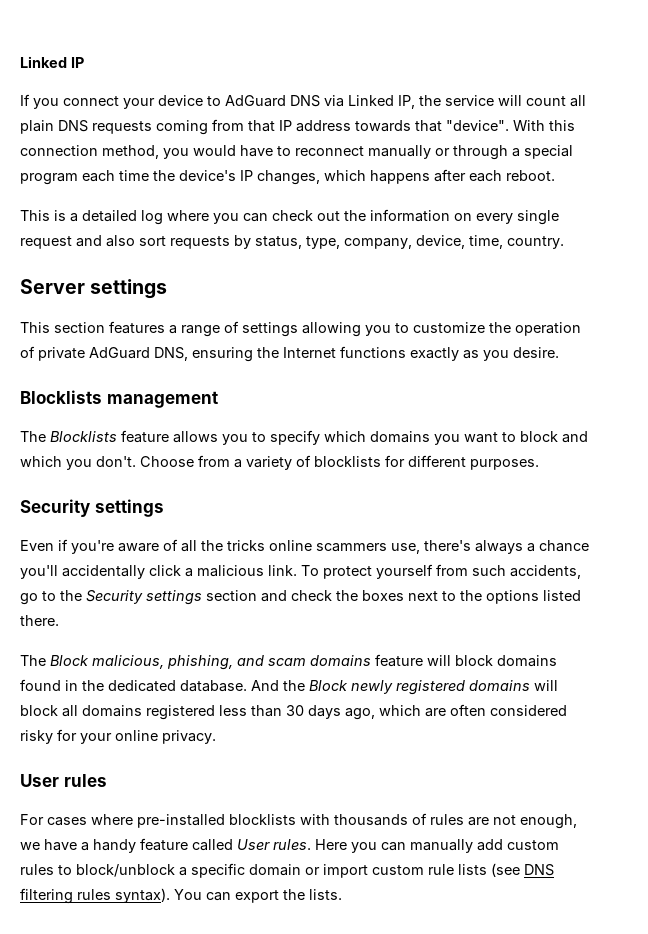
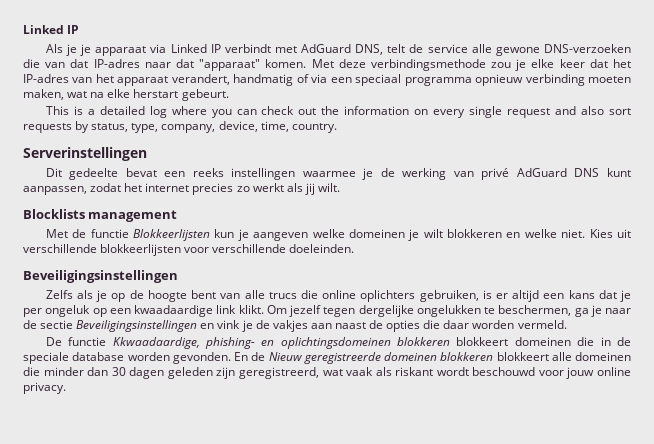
- If you connect your device to AdGuard DNS via Linked IP, the service will count all plain DNS requests coming from that IP address towards that "device". With this connection method, you would have to reconnect manually or through a special program each time the device's IP changes, which happens after each reboot.
+ Als je je apparaat via Linked IP verbindt met AdGuard DNS, telt de service alle gewone DNS-verzoeken die van dat IP-adres naar dat "apparaat" komen. Met deze verbindingsmethode zou je elke keer dat het IP-adres van het apparaat verandert, handmatig of via een speciaal programma opnieuw verbinding moeten maken, wat na elke herstart gebeurt.
- Server settings
- This section features a range of settings allowing you to customize the operation of private AdGuard DNS, ensuring the Internet functions exactly as you desire.
+ Serverinstellingen
+ Dit gedeelte bevat een reeks instellingen waarmee je de werking van privé AdGuard DNS kunt aanpassen, zodat het internet precies zo werkt als jij wilt.
  Blocklists management
- The Blocklists feature allows you to specify which domains you want to block and which you don't. Choose from a variety of blocklists for different purposes.
- Security settings
- Even if you're aware of all the tricks online scammers use, there's always a chance you'll accidentally click a malicious link. To protect yourself from such accidents, go to the Security settings section and check the boxes next to the options listed there.
- The Block malicious, phishing, and scam domains feature will block domains found in the dedicated database. And the Block newly registered domains will block all domains registered less than 30 days ago, which are often considered risky for your online privacy.
- User rules
- For cases where pre-installed blocklists with thousands of rules are not enough, we have a handy feature called User rules. Here you can manually add custom rules to block/unblock a specific domain or import custom rule lists (see DNS filtering rules syntax). You can export the lists.
+ Met de functie Blokkeerlijsten kun je aangeven welke domeinen je wilt blokkeren en welke niet. Kies uit verschillende blokkeerlijsten voor verschillende doeleinden.
+ Beveiligingsinstellingen
+ Zelfs als je op de hoogte bent van alle trucs die online oplichters gebruiken, is er altijd een kans dat je per ongeluk op een kwaadaardige link klikt. Om jezelf tegen dergelijke ongelukken te beschermen, ga je naar de sectie Beveiligingsinstellingen en vink je de vakjes aan naast de opties die daar worden vermeld.
+ De functie Kkwaadaardige, phishing- en oplichtingsdomeinen blokkeren blokkeert domeinen die in de speciale database worden gevonden. En de Nieuw geregistreerde domeinen blokkeren blokkeert alle domeinen die minder dan 30 dagen geleden zijn geregistreerd, wat vaak als riskant wordt beschouwd voor jouw online privacy.

